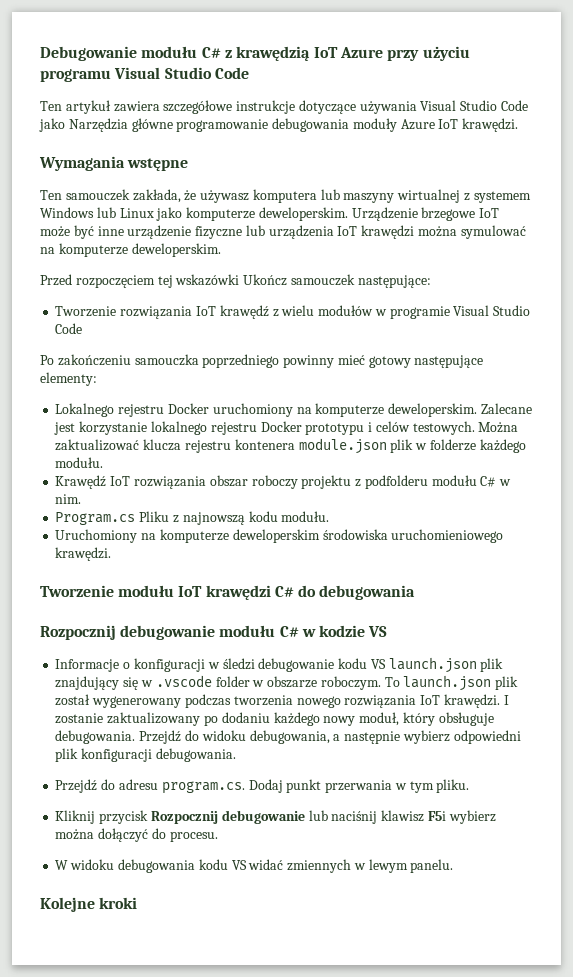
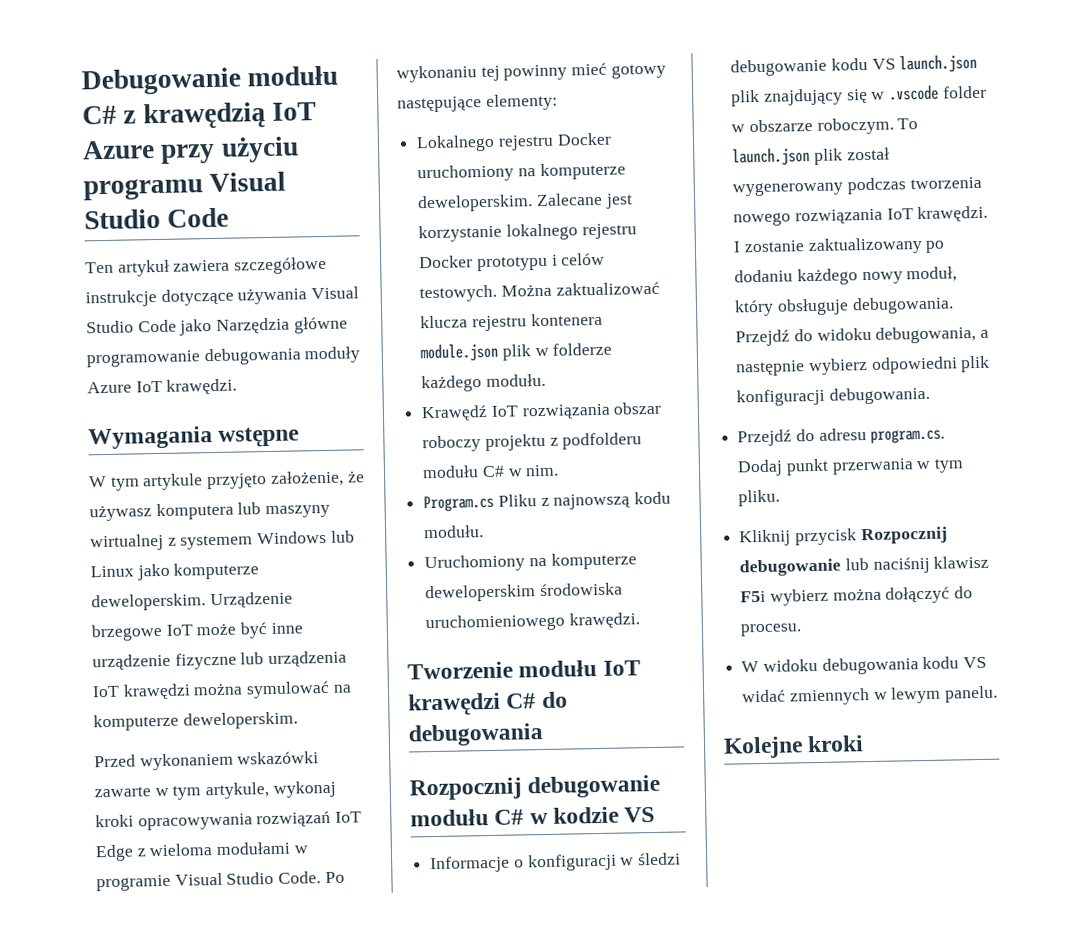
- Ten samouczek zakłada, że używasz komputera lub maszyny wirtualnej z systemem Windows lub Linux jako komputerze deweloperskim.
+ W tym artykule przyjęto założenie, że używasz komputera lub maszyny wirtualnej z systemem Windows lub Linux jako komputerze deweloperskim.
- Przed rozpoczęciem tej wskazówki Ukończ samouczek następujące:
- Tworzenie rozwiązania IoT krawędź z wielu modułów w programie Visual Studio Code
- Po zakończeniu samouczka poprzedniego powinny mieć gotowy następujące elementy:
+ Przed wykonaniem wskazówki zawarte w tym artykule, wykonaj kroki opracowywania rozwiązań IoT Edge z wieloma modułami w programie Visual Studio Code. Po wykonaniu tej powinny mieć gotowy następujące elementy:

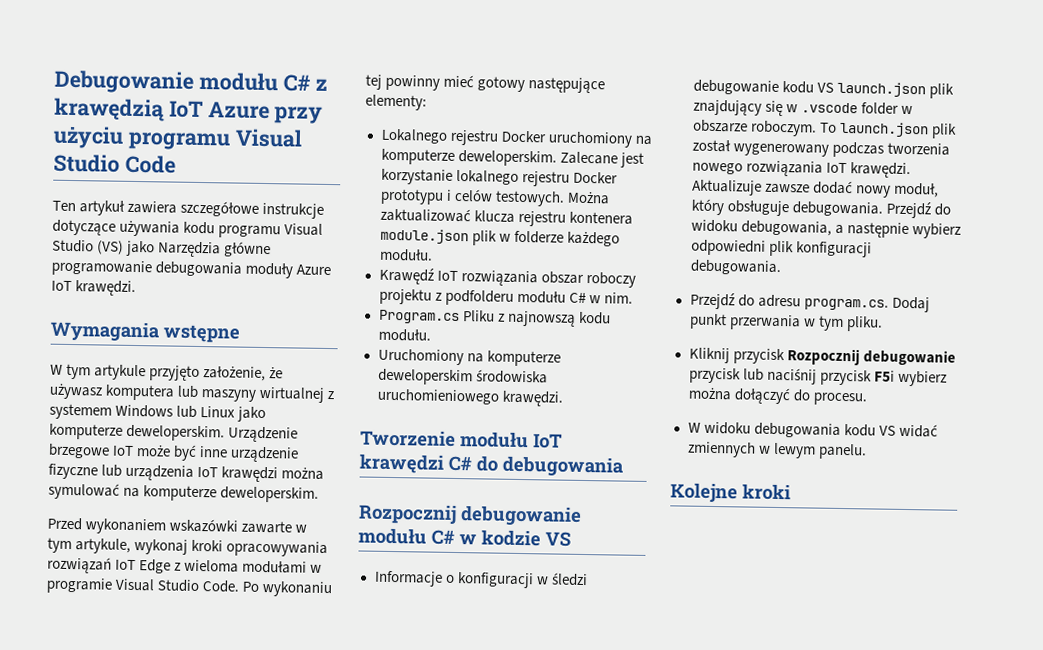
- Ten artykuł zawiera szczegółowe instrukcje dotyczące używania Visual Studio Code jako Narzędzia główne programowanie debugowania moduły Azure IoT krawędzi.
+ Ten artykuł zawiera szczegółowe instrukcje dotyczące używania kodu programu Visual Studio (VS) jako Narzędzia główne programowanie debugowania moduły Azure IoT krawędzi.
- I zostanie zaktualizowany po dodaniu każdego nowy moduł, który obsługuje debugowania.
+ Aktualizuje zawsze dodać nowy moduł, który obsługuje debugowania.
- Kliknij przycisk Rozpocznij debugowanie lub naciśnij klawisz F5i wybierz można dołączyć do procesu.
+ Kliknij przycisk Rozpocznij debugowanie przycisk lub naciśnij przycisk F5i wybierz można dołączyć do procesu.

